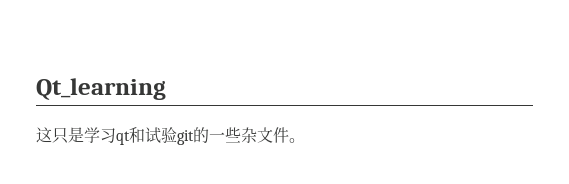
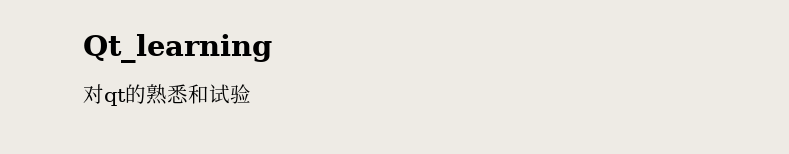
- 这只是学习qt和试验git的一些杂文件。
+ 对qt的熟悉和试验

